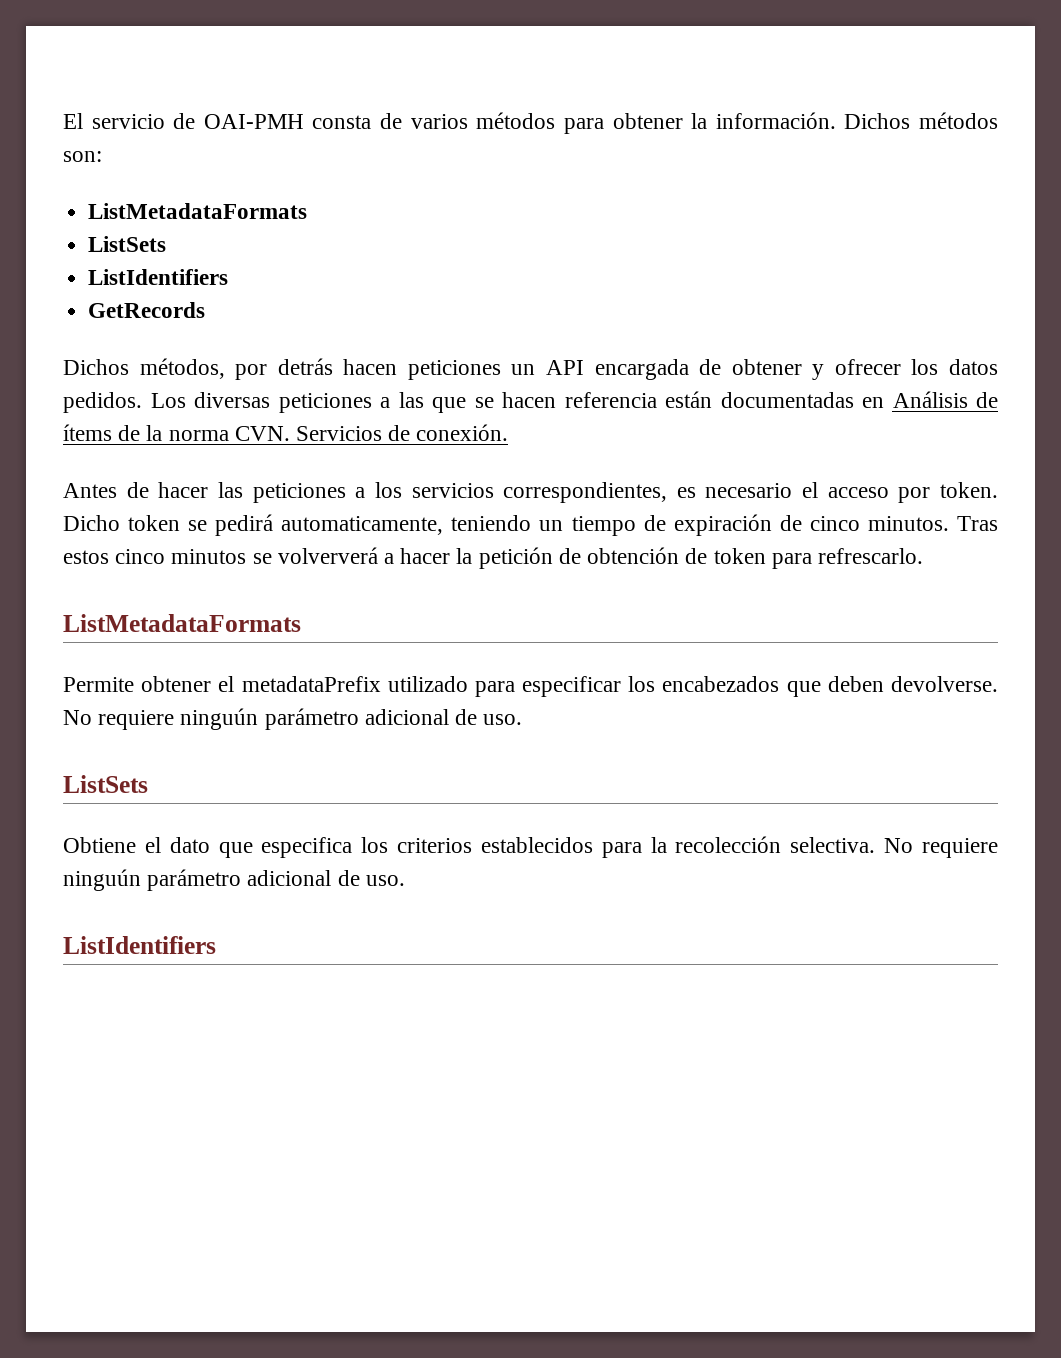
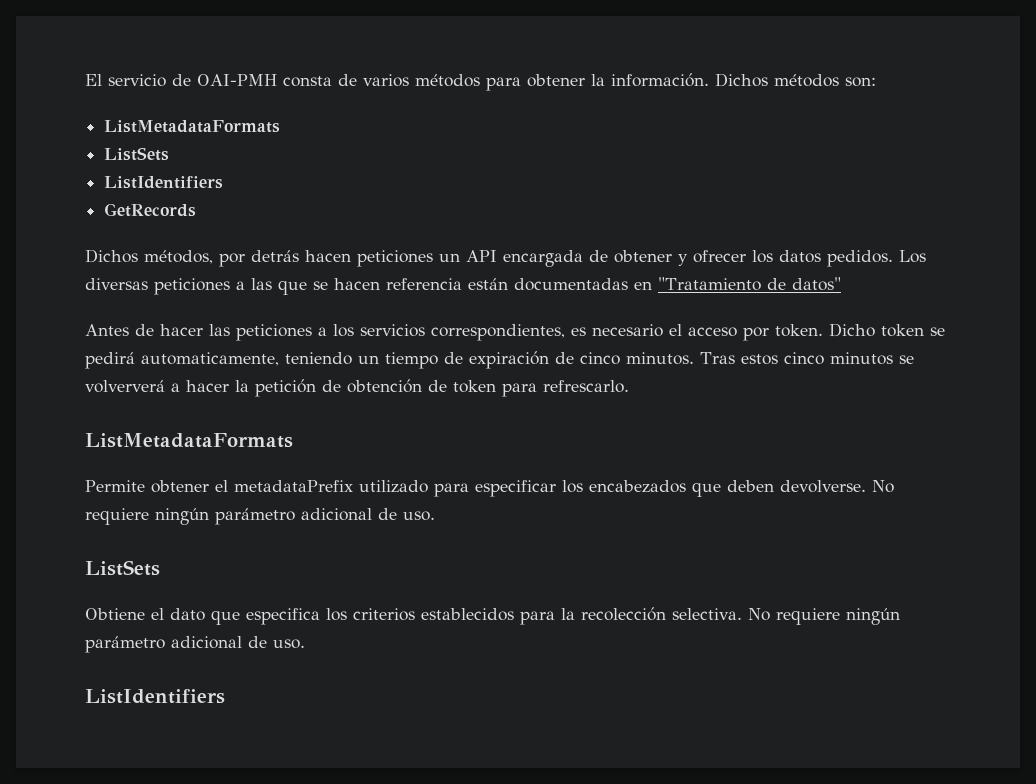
- Los diversas peticiones a las que se hacen referencia están documentadas en Análisis de ítems de la norma CVN. Servicios de conexión.
+ Los diversas peticiones a las que se hacen referencia están documentadas en "Tratamiento de datos"
- Permite obtener el metadataPrefix utilizado para especificar los encabezados que deben devolverse. No requiere ninguún parámetro adicional de uso.
+ Permite obtener el metadataPrefix utilizado para especificar los encabezados que deben devolverse. No requiere ningún parámetro adicional de uso.
- Obtiene el dato que especifica los criterios establecidos para la recolección selectiva. No requiere ninguún parámetro adicional de uso.
+ Obtiene el dato que especifica los criterios establecidos para la recolección selectiva. No requiere ningún parámetro adicional de uso.

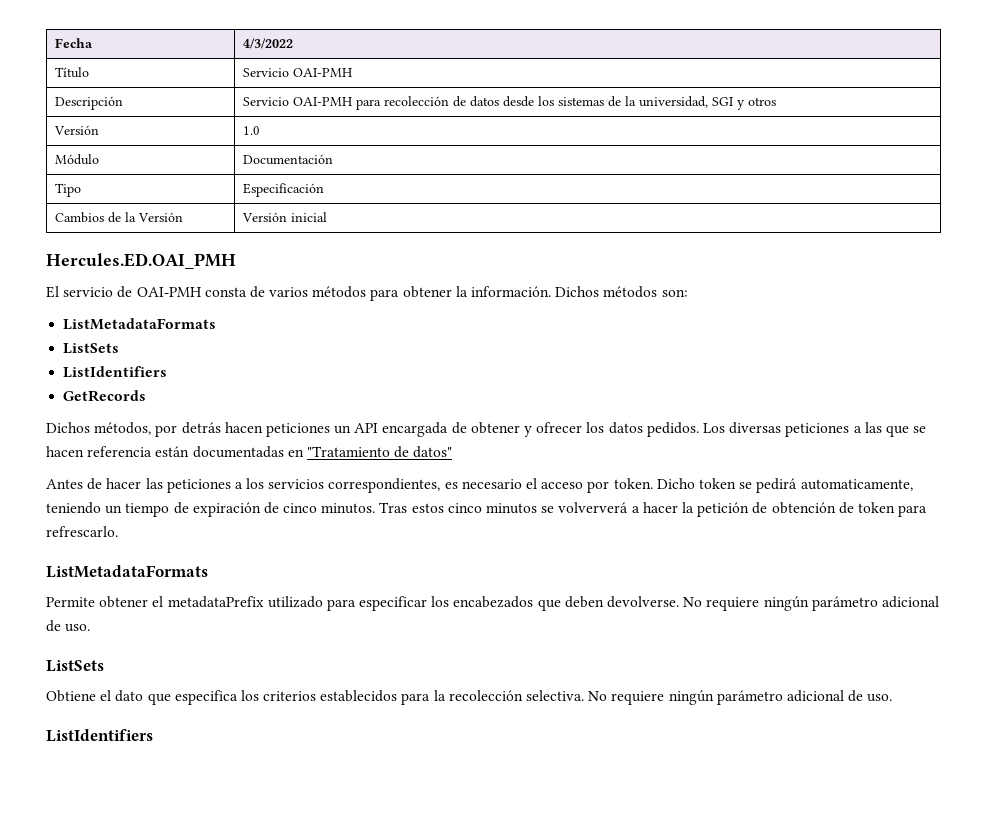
+ Fecha | 4/3/2022
+ Título | Servicio OAI-PMH
+ Descripción | Servicio OAI-PMH para recolección de datos desde los sistemas de la universidad, SGI y otros
+ Versión | 1.0
+ Módulo | Documentación
+ Tipo | Especificación
+ Cambios de la Versión | Versión inicial
+ Hercules.ED.OAI_PMH

